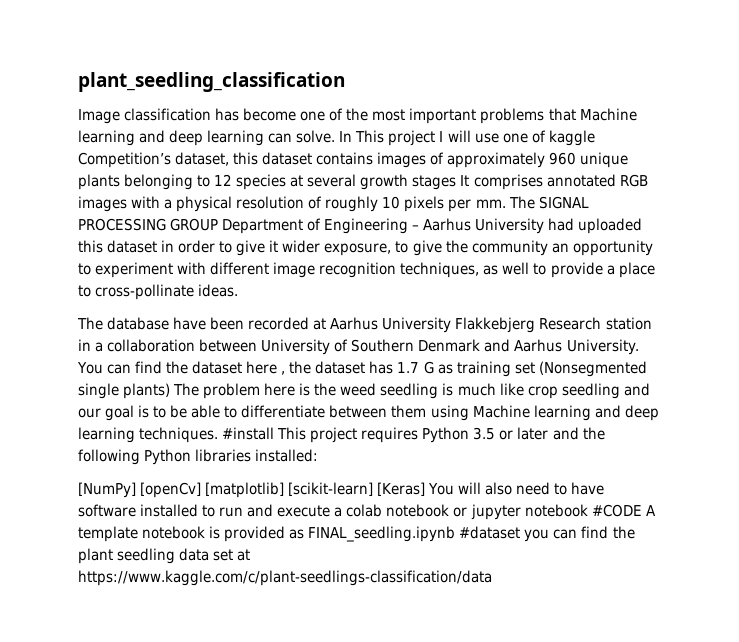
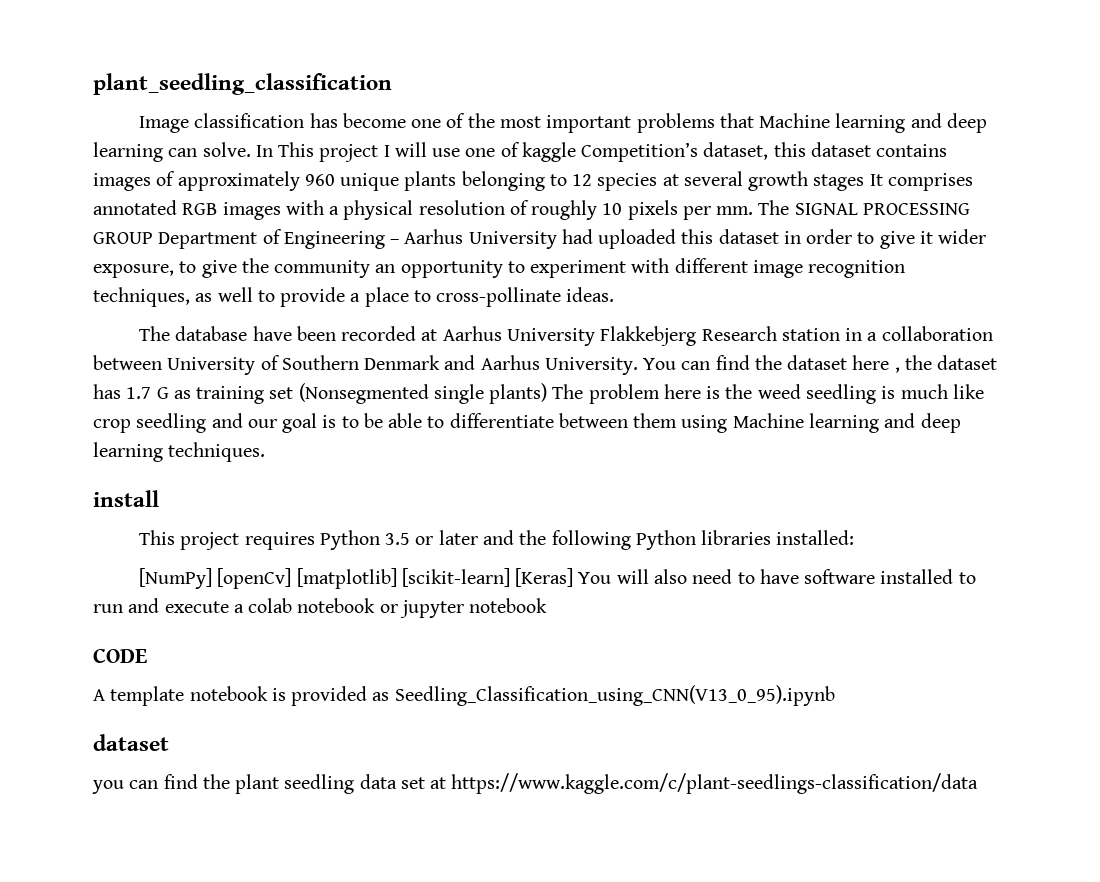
- You can find the dataset here , the dataset has 1.7 G as training set (Nonsegmented single plants) The problem here is the weed seedling is much like crop seedling and our goal is to be able to differentiate between them using Machine learning and deep learning techniques. #install This project requires Python 3.5 or later and the following Python libraries installed:
+ You can find the dataset here , the dataset has 1.7 G as training set (Nonsegmented single plants) The problem here is the weed seedling is much like crop seedling and our goal is to be able to differentiate between them using Machine learning and deep learning techniques.
+ install
+ This project requires Python 3.5 or later and the following Python libraries installed:
- [NumPy] [openCv] [matplotlib] [scikit-learn] [Keras] You will also need to have software installed to run and execute a colab notebook or jupyter notebook #CODE A template notebook is provided as FINAL_seedling.ipynb #dataset you can find the plant seedling data set at https://www.kaggle.com/c/plant-seedlings-classification/data
+ [NumPy] [openCv] [matplotlib] [scikit-learn] [Keras] You will also need to have software installed to run and execute a colab notebook or jupyter notebook
+ CODE
+ A template notebook is provided as Seedling_Classification_using_CNN(V13_0_95).ipynb
+ dataset
+ you can find the plant seedling data set at https://www.kaggle.com/c/plant-seedlings-classification/data

